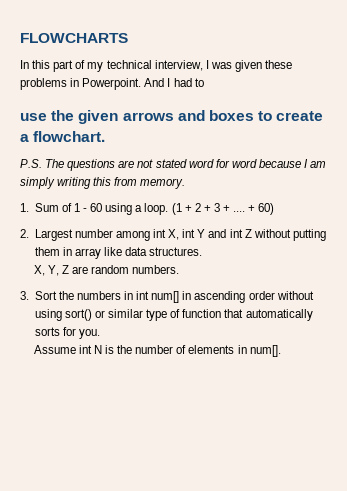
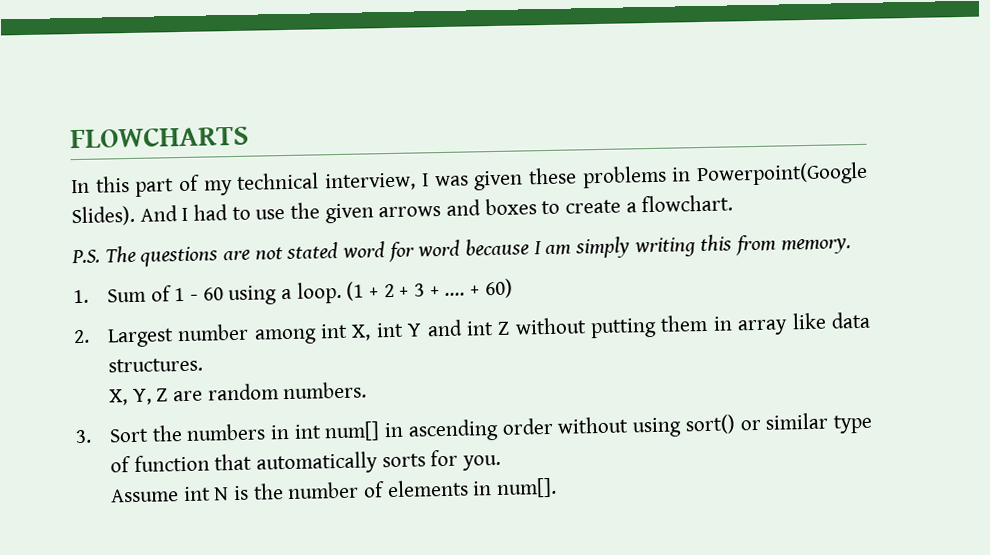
- In this part of my technical interview, I was given these problems in Powerpoint.
+ In this part of my technical interview, I was given these problems in Powerpoint(Google Slides).
- And I had to
- use the given arrows and boxes to create a flowchart.
+ And I had to use the given arrows and boxes to create a flowchart.

